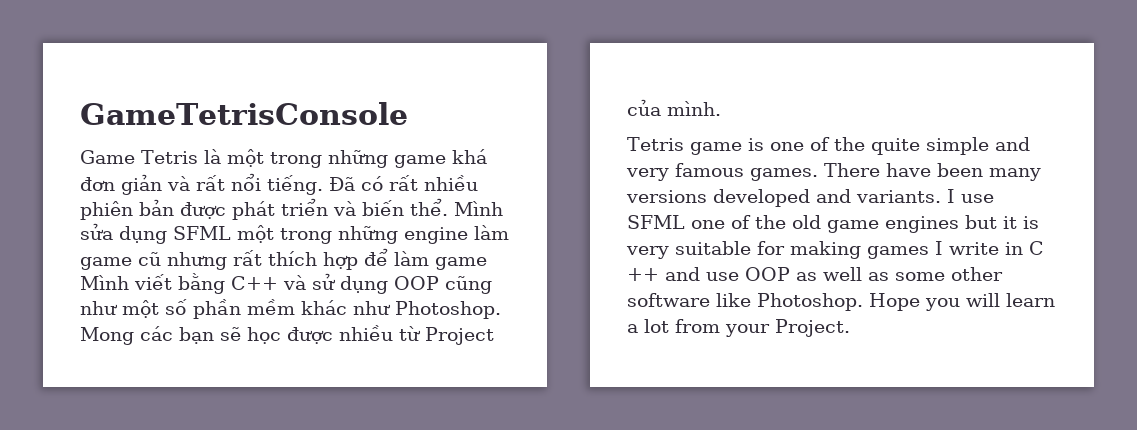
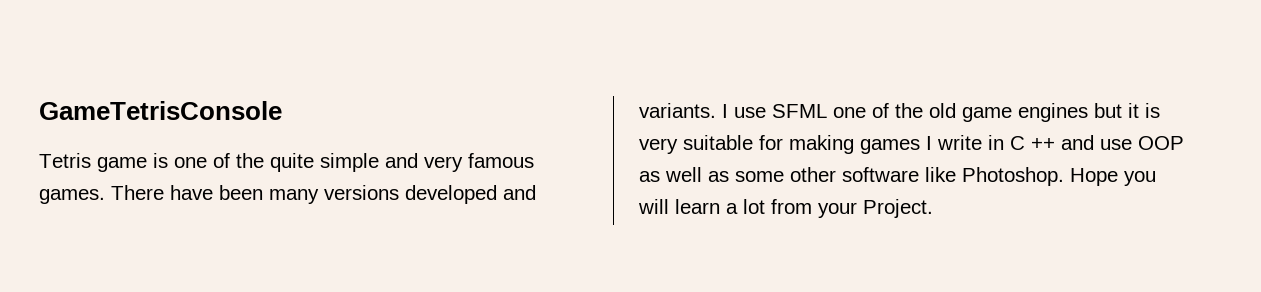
- Game Tetris là một trong những game khá đơn giản và rất nổi tiếng. Đã có rất nhiều phiên bản được phát triển và biến thể. Mình sửa dụng SFML một trong những engine làm game cũ nhưng rất thích hợp để làm game Mình viết bằng C++ và sử dụng OOP cũng như một số phần mềm khác như Photoshop. Mong các bạn sẽ học được nhiều từ Project của mình.

